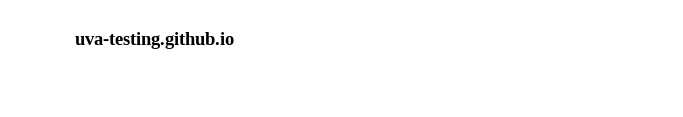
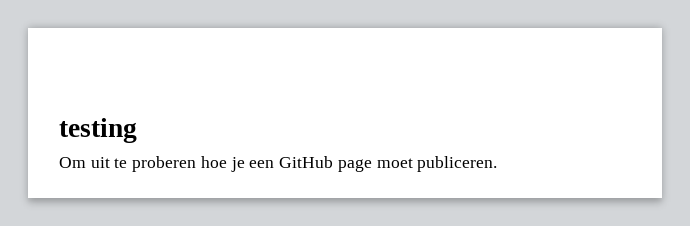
- uva-testing.github.io
+ testing
+ Om uit te proberen hoe je een GitHub page moet publiceren.

